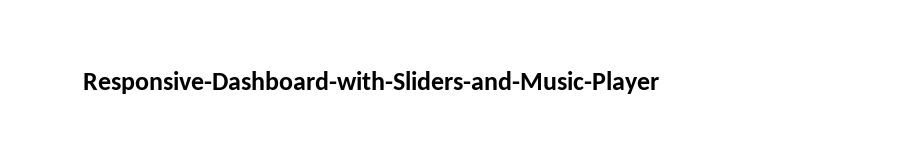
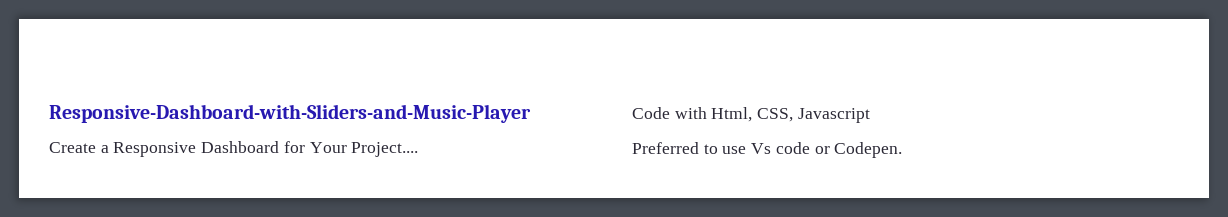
+ Create a Responsive Dashboard for Your Project....
+ Code with Html, CSS, Javascript
+ Preferred to use Vs code or Codepen.

